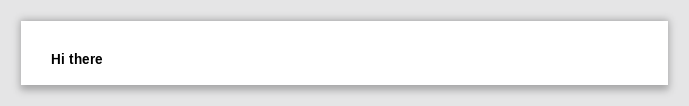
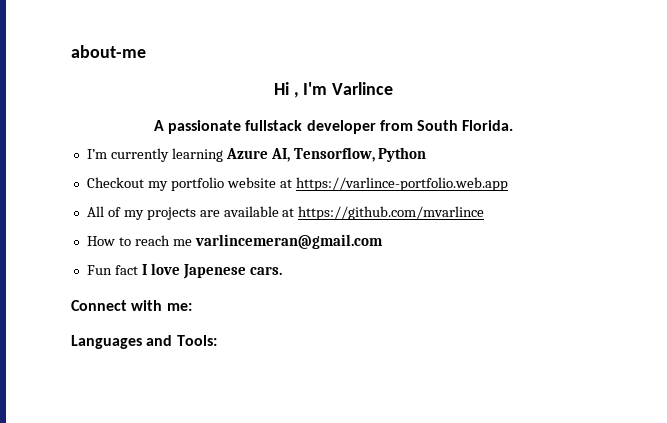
- Hi there
+ about-me
+ Hi , I'm Varlince
+ A passionate fullstack developer from South Florida.
+ I’m currently learning Azure AI, Tensorflow, Python
+ Checkout my portfolio website at https://varlince-portfolio.web.app
+ All of my projects are available at https://github.com/mvarlince
+ How to reach me varlincemeran@gmail.com
+ Fun fact I love Japenese cars.
+ Connect with me:
+ Languages and Tools:

